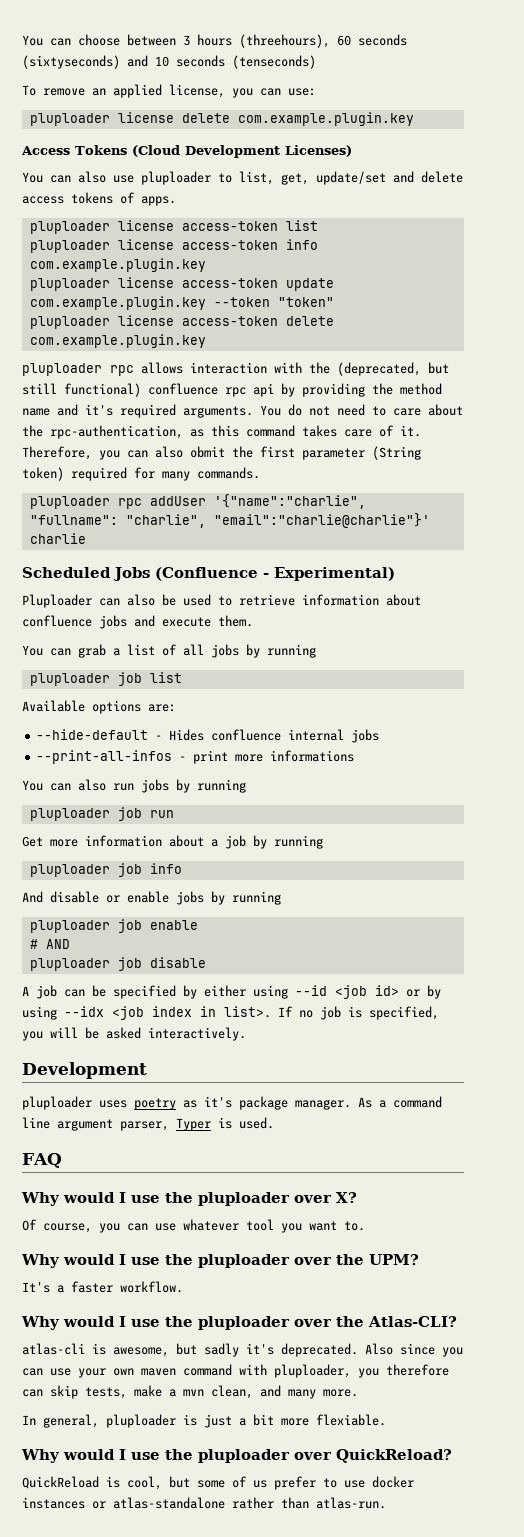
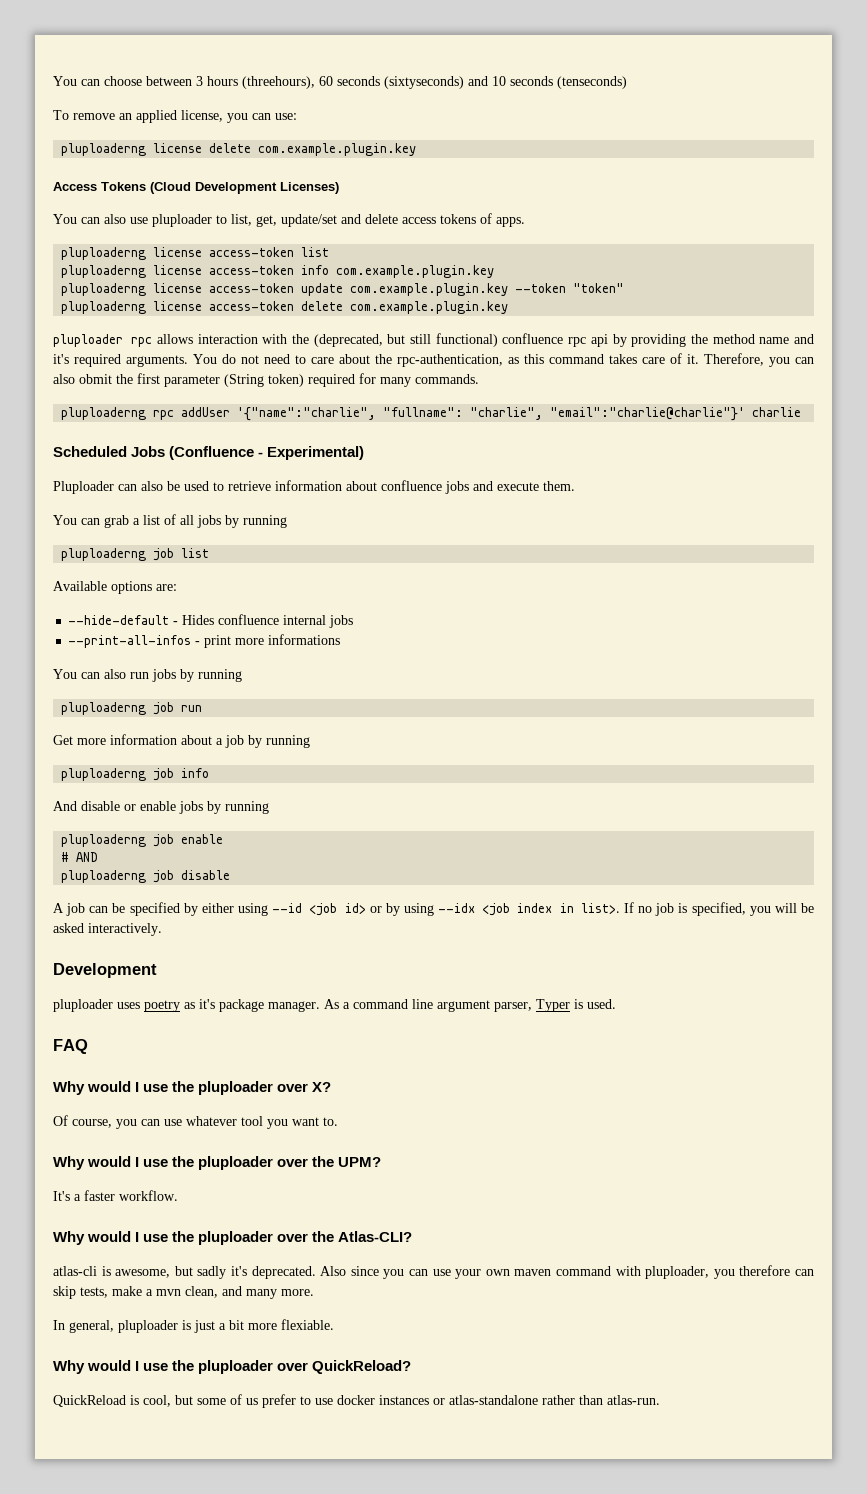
- pluploader license delete com.example.plugin.key
+ pluploaderng license delete com.example.plugin.key
- pluploader license access-token list
+ pluploaderng license access-token list
- pluploader license access-token info com.example.plugin.key
+ pluploaderng license access-token info com.example.plugin.key
- pluploader license access-token update com.example.plugin.key --token "token"
+ pluploaderng license access-token update com.example.plugin.key --token "token"
- pluploader license access-token delete com.example.plugin.key
+ pluploaderng license access-token delete com.example.plugin.key
- pluploader rpc addUser '{"name":"charlie", "fullname": "charlie", "email":"charlie@charlie"}' charlie
+ pluploaderng rpc addUser '{"name":"charlie", "fullname": "charlie", "email":"charlie@charlie"}' charlie
- pluploader job list
+ pluploaderng job list
- pluploader job run
+ pluploaderng job run
- pluploader job info
+ pluploaderng job info
- pluploader job enable
+ pluploaderng job enable
- pluploader job disable
+ pluploaderng job disable

